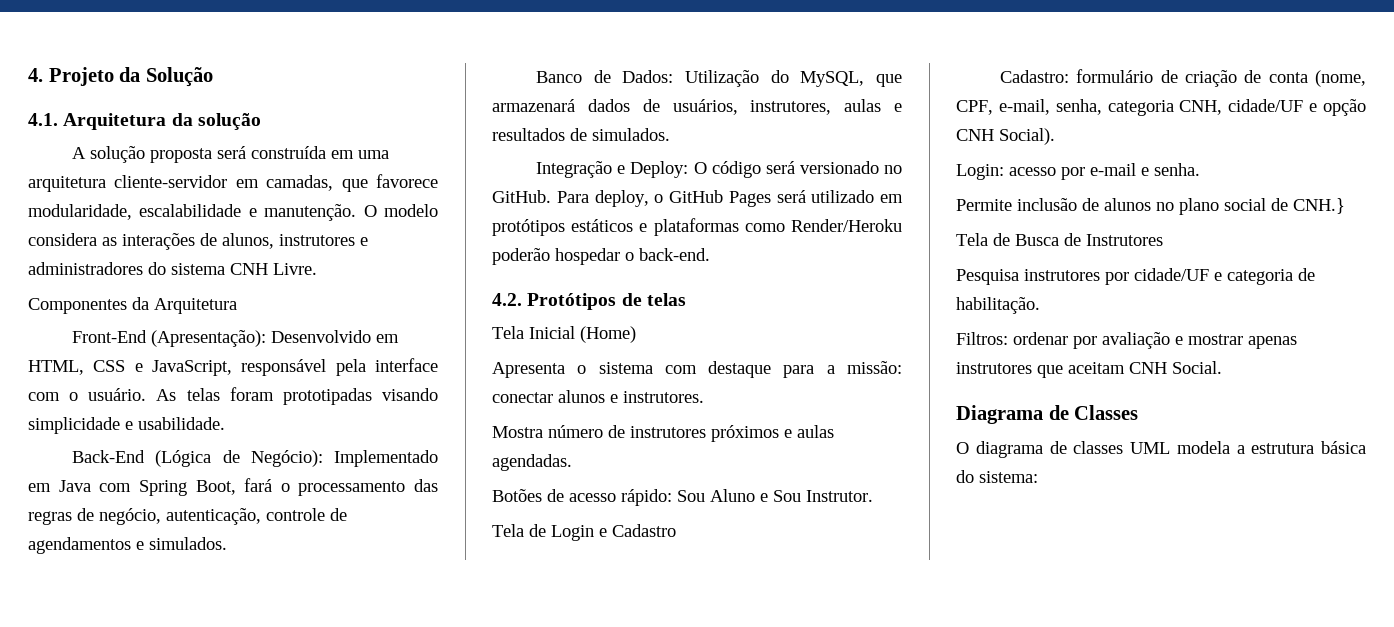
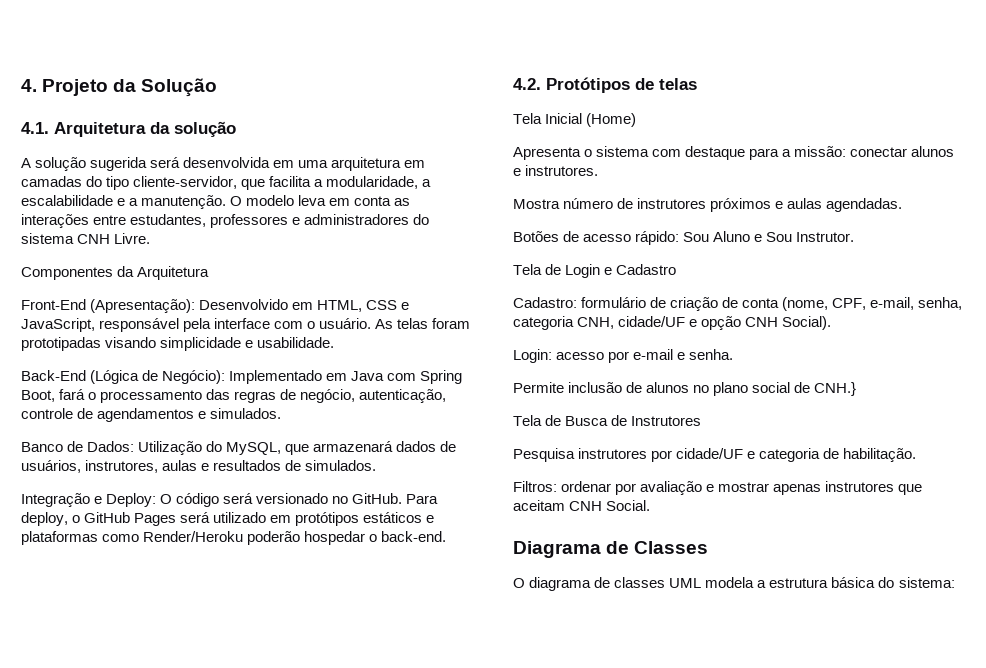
- A solução proposta será construída em uma arquitetura cliente-servidor em camadas, que favorece modularidade, escalabilidade e manutenção.
+ A solução sugerida será desenvolvida em uma arquitetura em camadas do tipo cliente-servidor, que facilita a modularidade, a escalabilidade e a manutenção.
- O modelo considera as interações de alunos, instrutores e administradores do sistema CNH Livre.
+ O modelo leva em conta as interações entre estudantes, professores e administradores do sistema CNH Livre.

